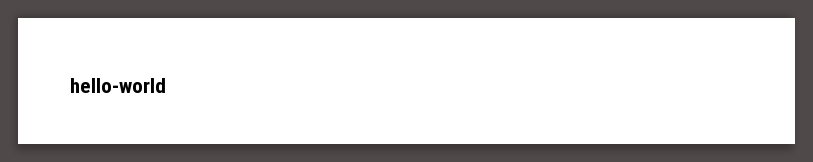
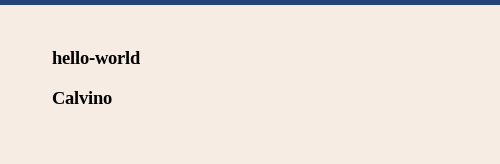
+ Calvino

